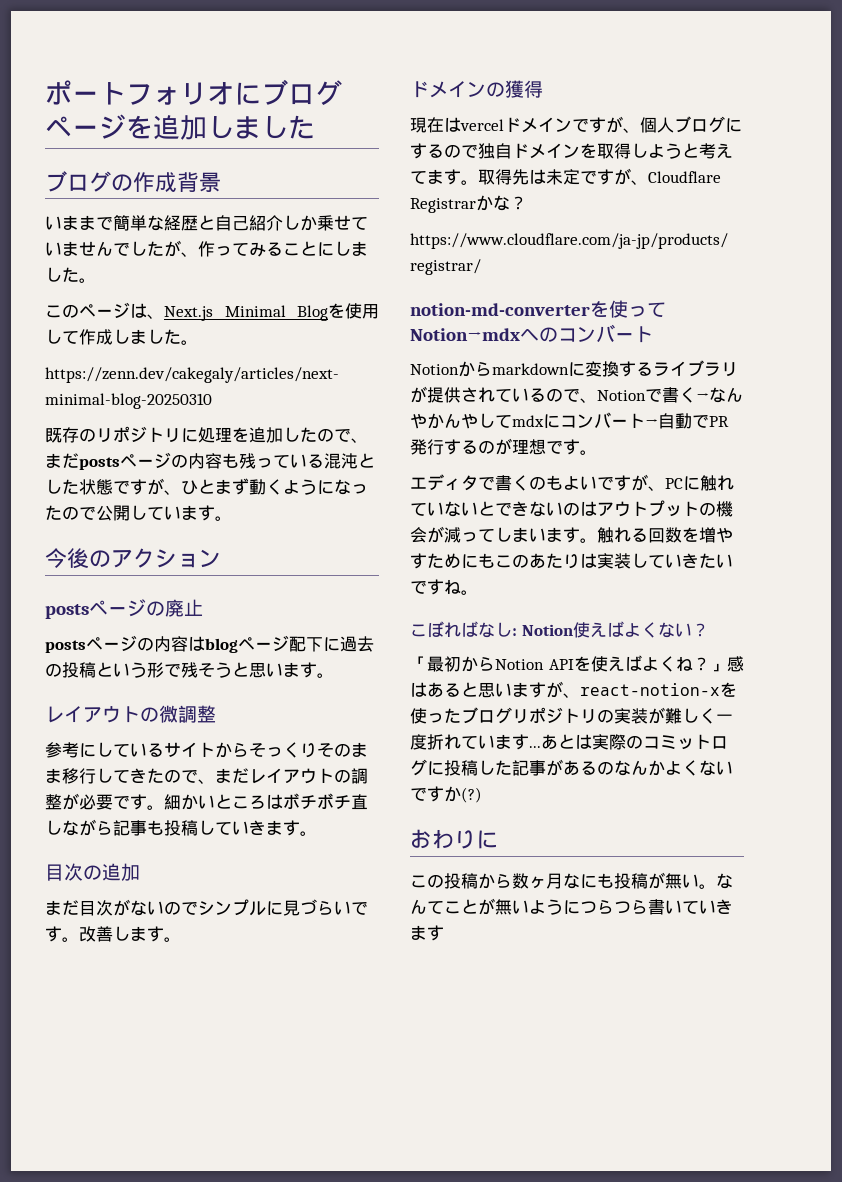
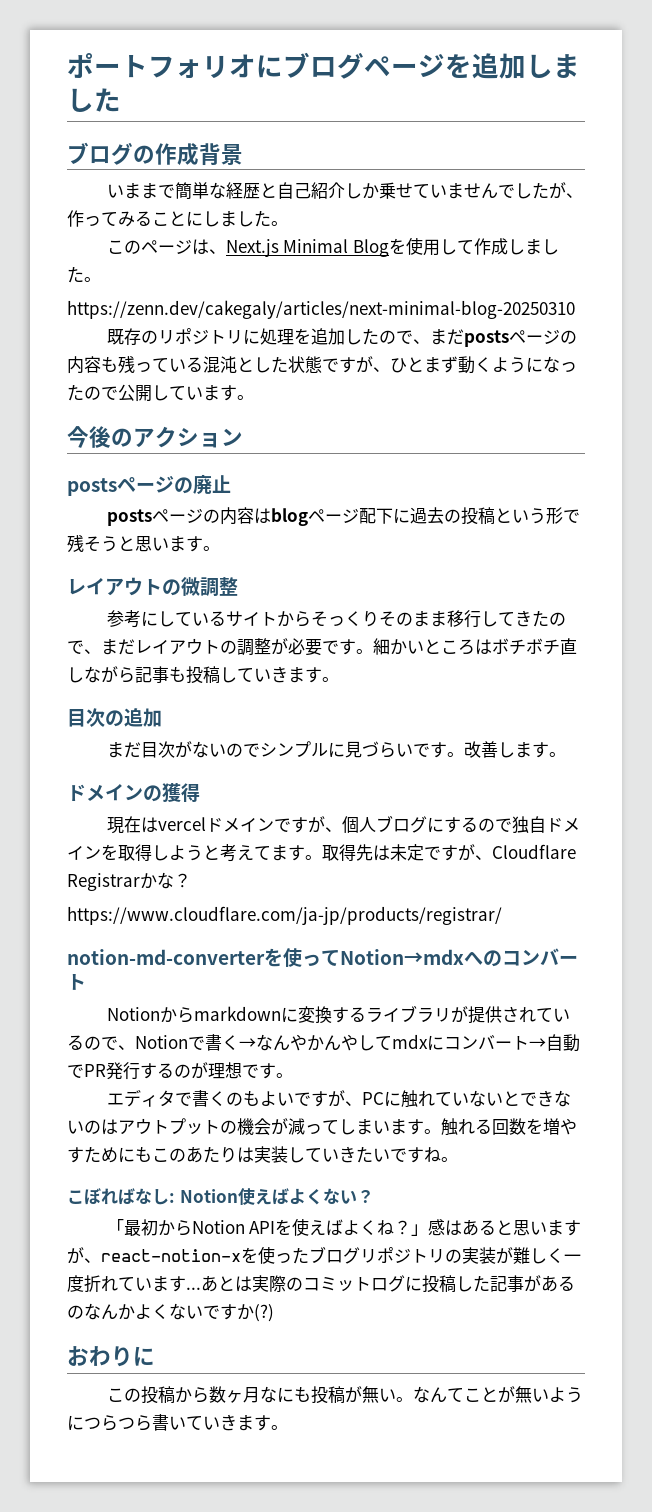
- なんてことが無いようにつらつら書いていきます
+ なんてことが無いようにつらつら書いていきます。

